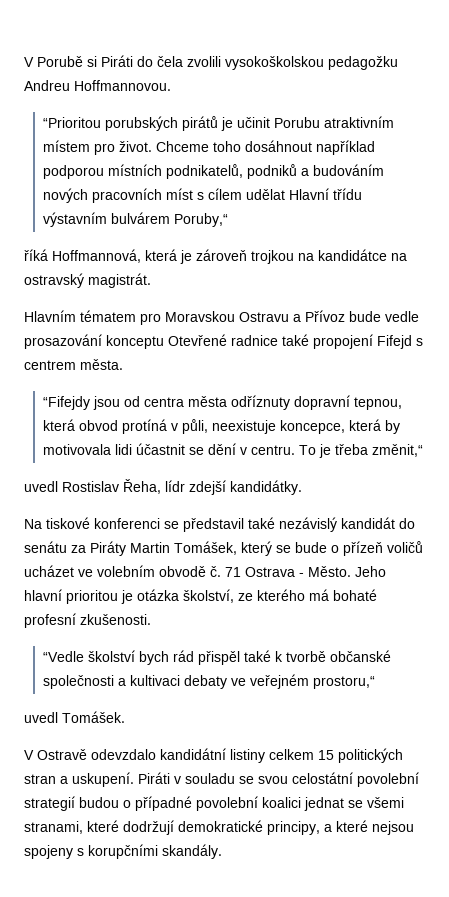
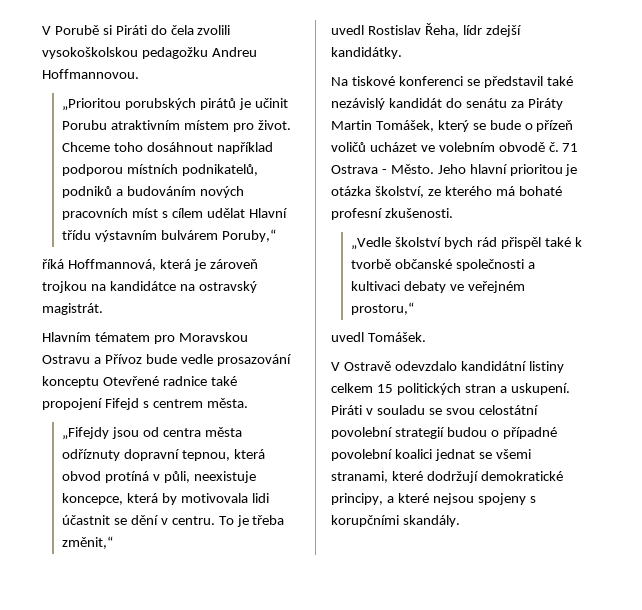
- “Prioritou porubských pirátů je učinit Porubu atraktivním místem pro život.
+ „Prioritou porubských pirátů je učinit Porubu atraktivním místem pro život.
- “Fifejdy jsou od centra města odříznuty dopravní tepnou, která obvod protíná v půli, neexistuje koncepce, která by motivovala lidi účastnit se dění v centru.
+ „Fifejdy jsou od centra města odříznuty dopravní tepnou, která obvod protíná v půli, neexistuje koncepce, která by motivovala lidi účastnit se dění v centru.
- “Vedle školství bych rád přispěl také k tvorbě občanské společnosti a kultivaci debaty ve veřejném prostoru,“
+ „Vedle školství bych rád přispěl také k tvorbě občanské společnosti a kultivaci debaty ve veřejném prostoru,“

